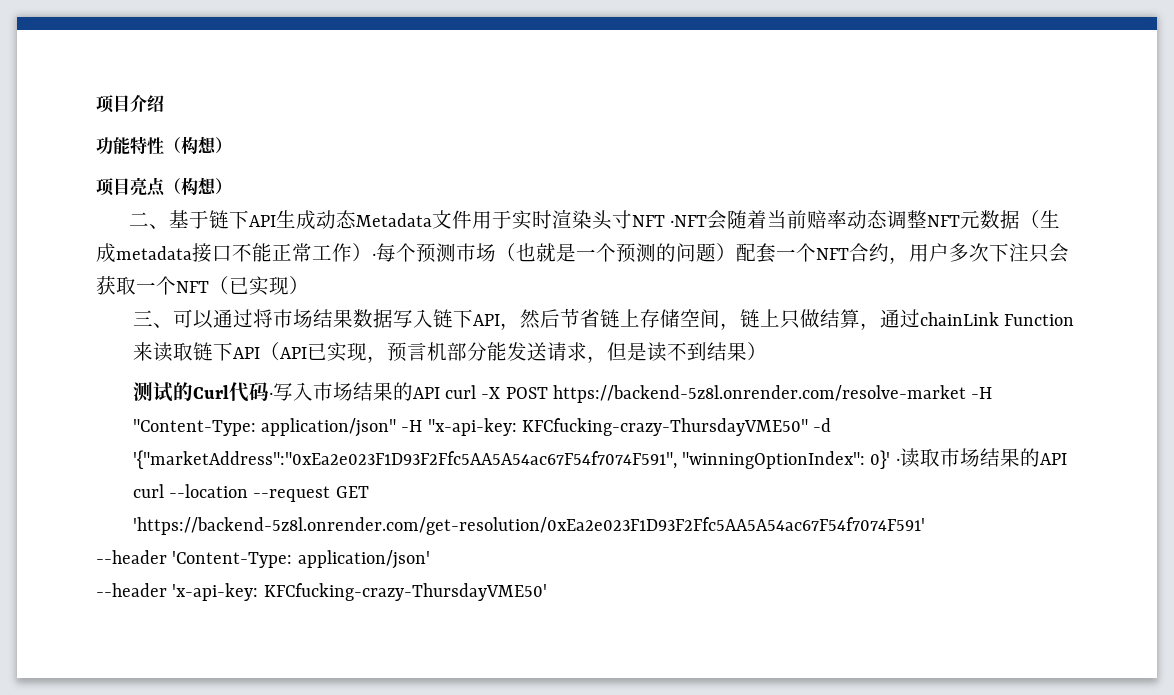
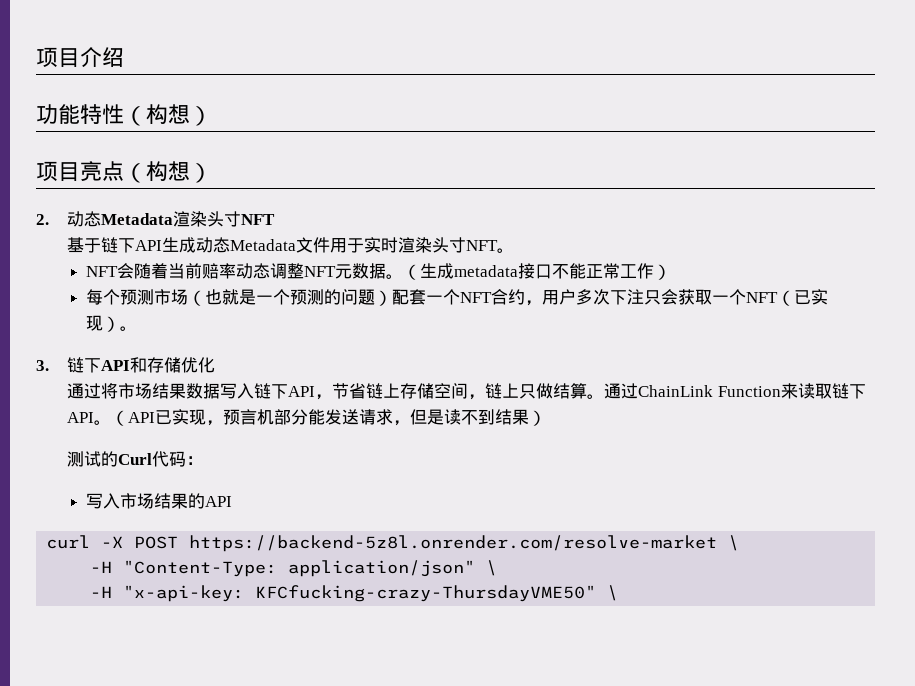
- 二、基于链下API生成动态Metadata文件用于实时渲染头寸NFT ·NFT会随着当前赔率动态调整NFT元数据（生成metadata接口不能正常工作）·每个预测市场（也就是一个预测的问题）配套一个NFT合约，用户多次下注只会获取一个NFT（已实现）
- 三、可以通过将市场结果数据写入链下API，然后节省链上存储空间，链上只做结算，通过chainLink Function来读取链下API（API已实现，预言机部分能发送请求，但是读不到结果）
+ 2.动态Metadata渲染头寸NFT
+ 基于链下API生成动态Metadata文件用于实时渲染头寸NFT。
+ NFT会随着当前赔率动态调整NFT元数据。（生成metadata接口不能正常工作）
+ 每个预测市场（也就是一个预测的问题）配套一个NFT合约，用户多次下注只会获取一个NFT（已实现）。
+ 3.链下API和存储优化
+ 通过将市场结果数据写入链下API，节省链上存储空间，链上只做结算。通过ChainLink Function来读取链下API。（API已实现，预言机部分能发送请求，但是读不到结果）
- 测试的Curl代码·写入市场结果的API curl -X POST https://backend-5z8l.onrender.com/resolve-market -H "Content-Type: application/json" -H "x-api-key: KFCfucking-crazy-ThursdayVME50" -d '{"marketAddress":"0xEa2e023F1D93F2Ffc5AA5A54ac67F54f7074F591", "winningOptionIndex": 0}' ·读取市场结果的API curl --location --request GET 'https://backend-5z8l.onrender.com/get-resolution/0xEa2e023F1D93F2Ffc5AA5A54ac67F54f7074F591'
- --header 'Content-Type: application/json'
- --header 'x-api-key: KFCfucking-crazy-ThursdayVME50'
+ 测试的Curl代码：
+ 写入市场结果的API
+ curl -X POST https://backend-5z8l.onrender.com/resolve-market \
+ -H "Content-Type: application/json" \
+ -H "x-api-key: KFCfucking-crazy-ThursdayVME50" \

